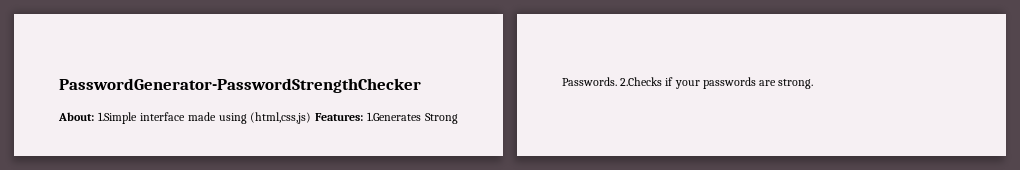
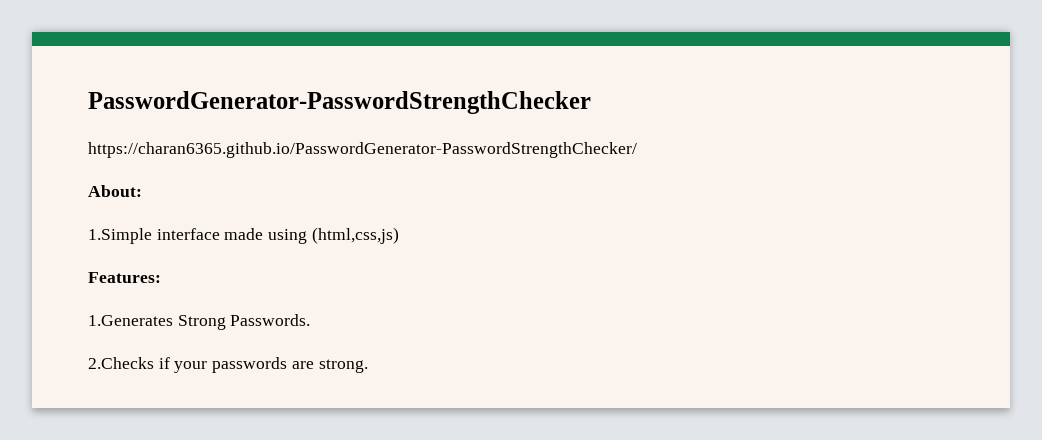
+ https://charan6365.github.io/PasswordGenerator-PasswordStrengthChecker/
- About: 1.Simple interface made using (html,css,js) Features: 1.Generates Strong Passwords. 2.Checks if your passwords are strong.
+ About:
+ 1.Simple interface made using (html,css,js)
+ Features:
+ 1.Generates Strong Passwords.
+ 2.Checks if your passwords are strong.

